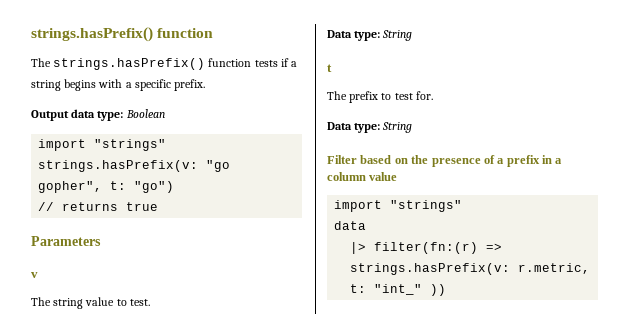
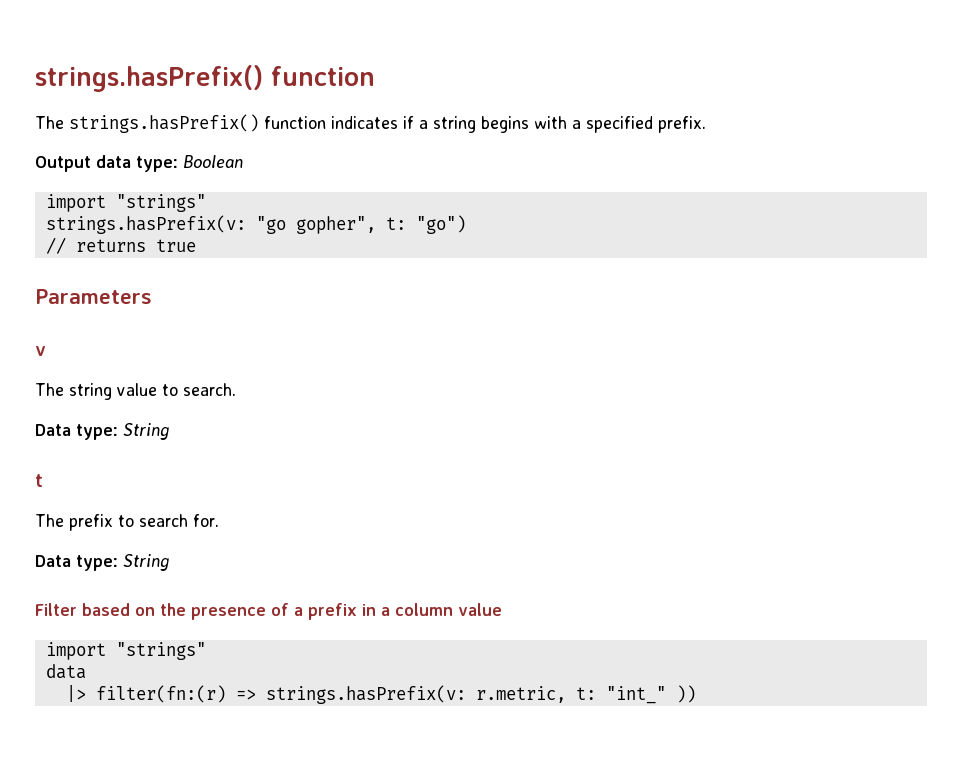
- The strings.hasPrefix() function tests if a string begins with a specific prefix.
+ The strings.hasPrefix() function indicates if a string begins with a specified prefix.
- The string value to test.
+ The string value to search.
- The prefix to test for.
+ The prefix to search for.

